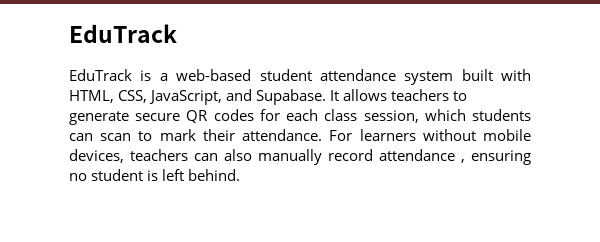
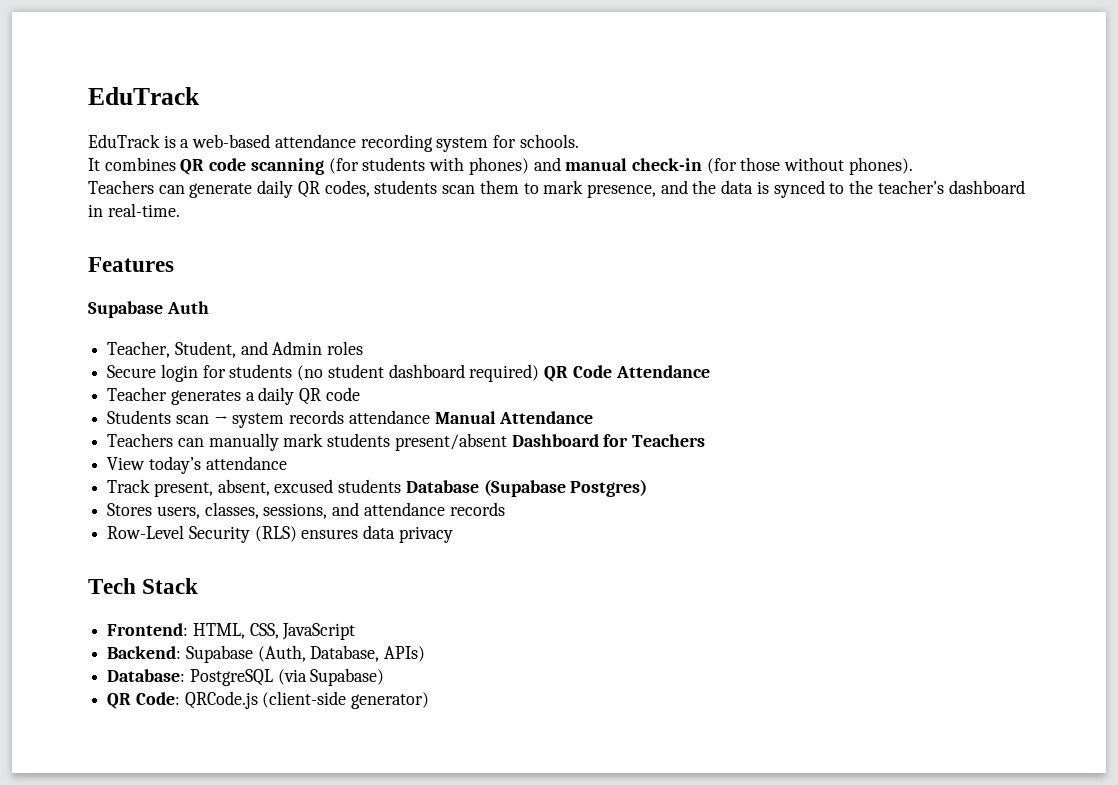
- EduTrack is a web-based student attendance system built with HTML, CSS, JavaScript, and Supabase. It allows teachers to generate secure QR codes for each class session, which students can scan to mark their attendance. For learners without mobile devices, teachers can also manually record attendance , ensuring no student is left behind.
+ EduTrack is a web-based attendance recording system for schools.
+ It combines QR code scanning (for students with phones) and manual check-in (for those without phones).
+ Teachers can generate daily QR codes, students scan them to mark presence, and the data is synced to the teacher’s dashboard in real-time.
+ Features
+ Supabase Auth
+ Teacher, Student, and Admin roles
+ Secure login for students (no student dashboard required) QR Code Attendance
+ Teacher generates a daily QR code
+ Students scan → system records attendance Manual Attendance
+ Teachers can manually mark students present/absent Dashboard for Teachers
+ View today’s attendance
+ Track present, absent, excused students Database (Supabase Postgres)
+ Stores users, classes, sessions, and attendance records
+ Row-Level Security (RLS) ensures data privacy
+ Tech Stack
+ Frontend: HTML, CSS, JavaScript
+ Backend: Supabase (Auth, Database, APIs)
+ Database: PostgreSQL (via Supabase)
+ QR Code: QRCode.js (client-side generator)

